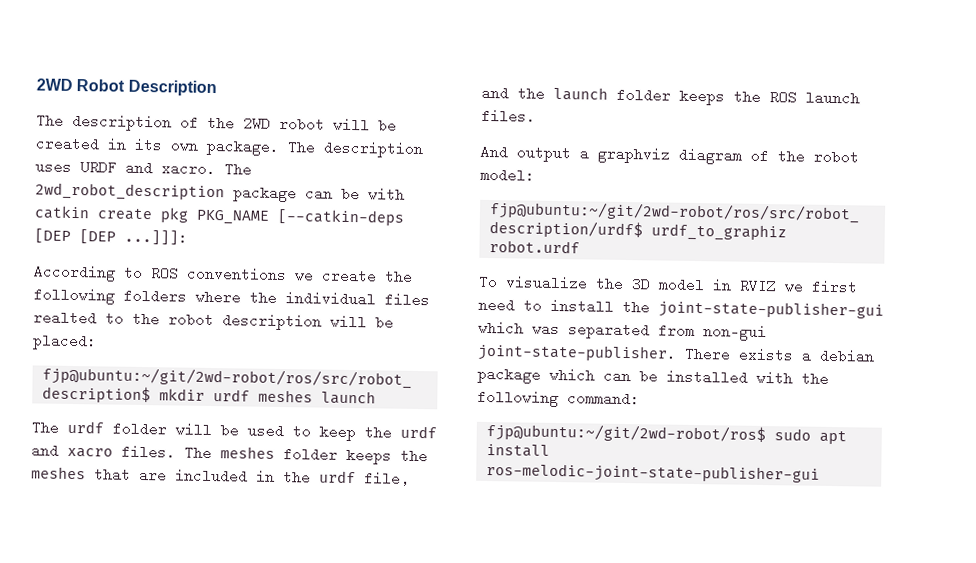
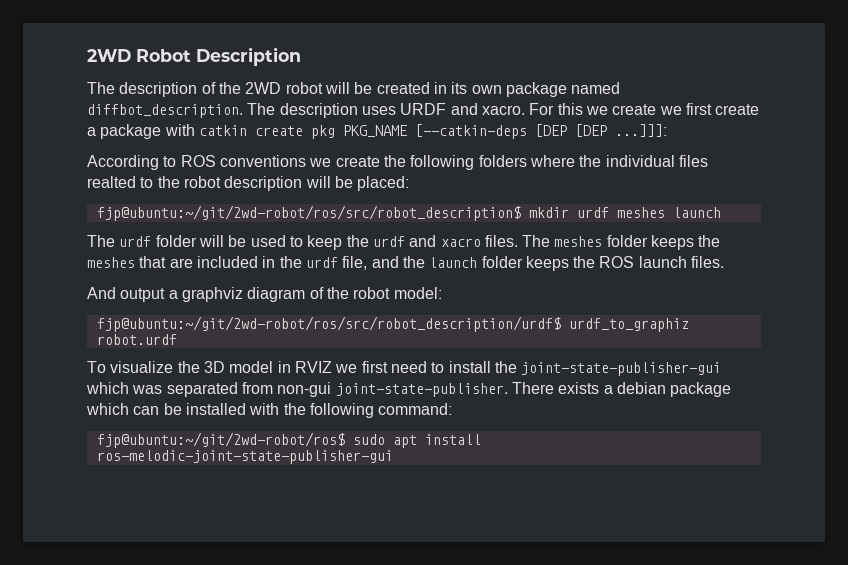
- The description of the 2WD robot will be created in its own package.
+ The description of the 2WD robot will be created in its own package named diffbot_description.
- The 2wd_robot_description package can be with catkin create pkg PKG_NAME [--catkin-deps [DEP [DEP ...]]]:
+ For this we create we first create a package with catkin create pkg PKG_NAME [--catkin-deps [DEP [DEP ...]]]:

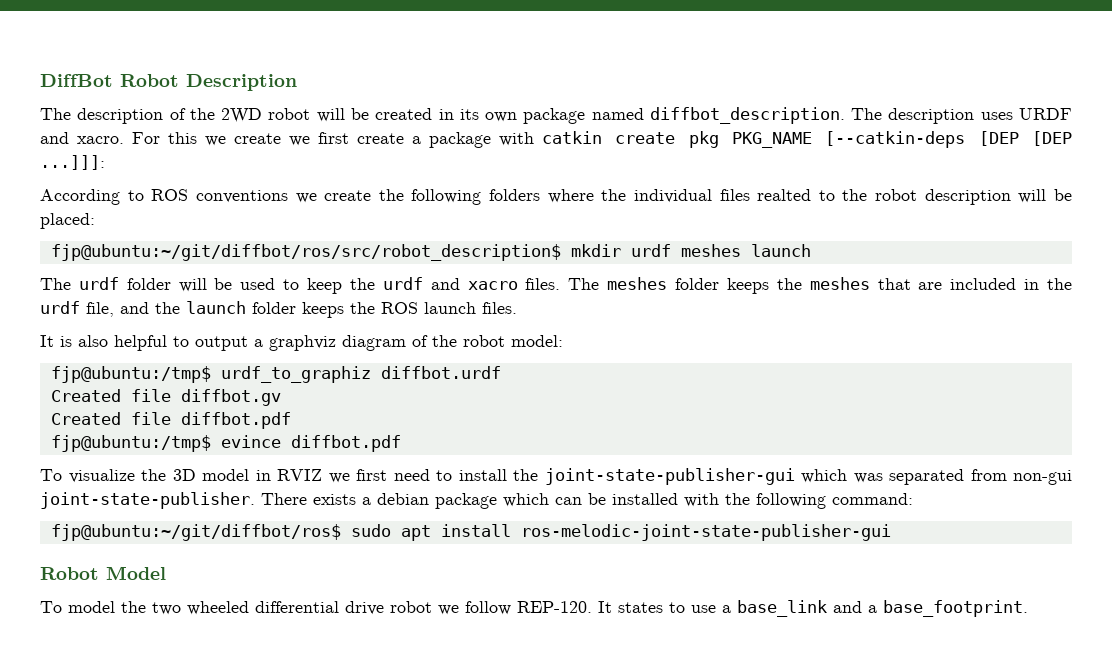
- 2WD Robot Description
+ DiffBot Robot Description
- fjp@ubuntu:~/git/2wd-robot/ros/src/robot_description$ mkdir urdf meshes launch
+ fjp@ubuntu:~/git/diffbot/ros/src/robot_description$ mkdir urdf meshes launch
- And output a graphviz diagram of the robot model:
+ It is also helpful to output a graphviz diagram of the robot model:
- fjp@ubuntu:~/git/2wd-robot/ros/src/robot_description/urdf$ urdf_to_graphiz robot.urdf
+ fjp@ubuntu:/tmp$ urdf_to_graphiz diffbot.urdf
+ Created file diffbot.gv
+ Created file diffbot.pdf
+ fjp@ubuntu:/tmp$ evince diffbot.pdf
- fjp@ubuntu:~/git/2wd-robot/ros$ sudo apt install ros-melodic-joint-state-publisher-gui
+ fjp@ubuntu:~/git/diffbot/ros$ sudo apt install ros-melodic-joint-state-publisher-gui
+ Robot Model
+ To model the two wheeled differential drive robot we follow REP-120. It states to use a base_link and a base_footprint.

